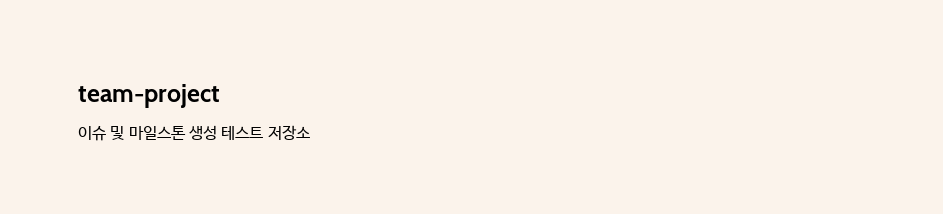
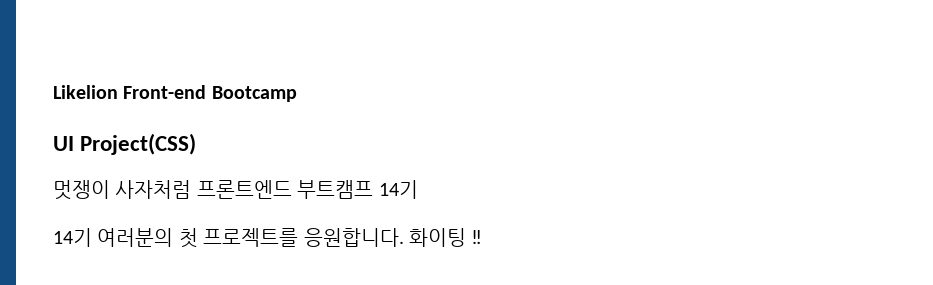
- team-project
- 이슈 및 마일스톤 생성 테스트 저장소
+ Likelion Front-end Bootcamp
+ UI Project(CSS)
+ 멋쟁이 사자처럼 프론트엔드 부트캠프 14기
+ 14기 여러분의 첫 프로젝트를 응원합니다. 화이팅 ‼

